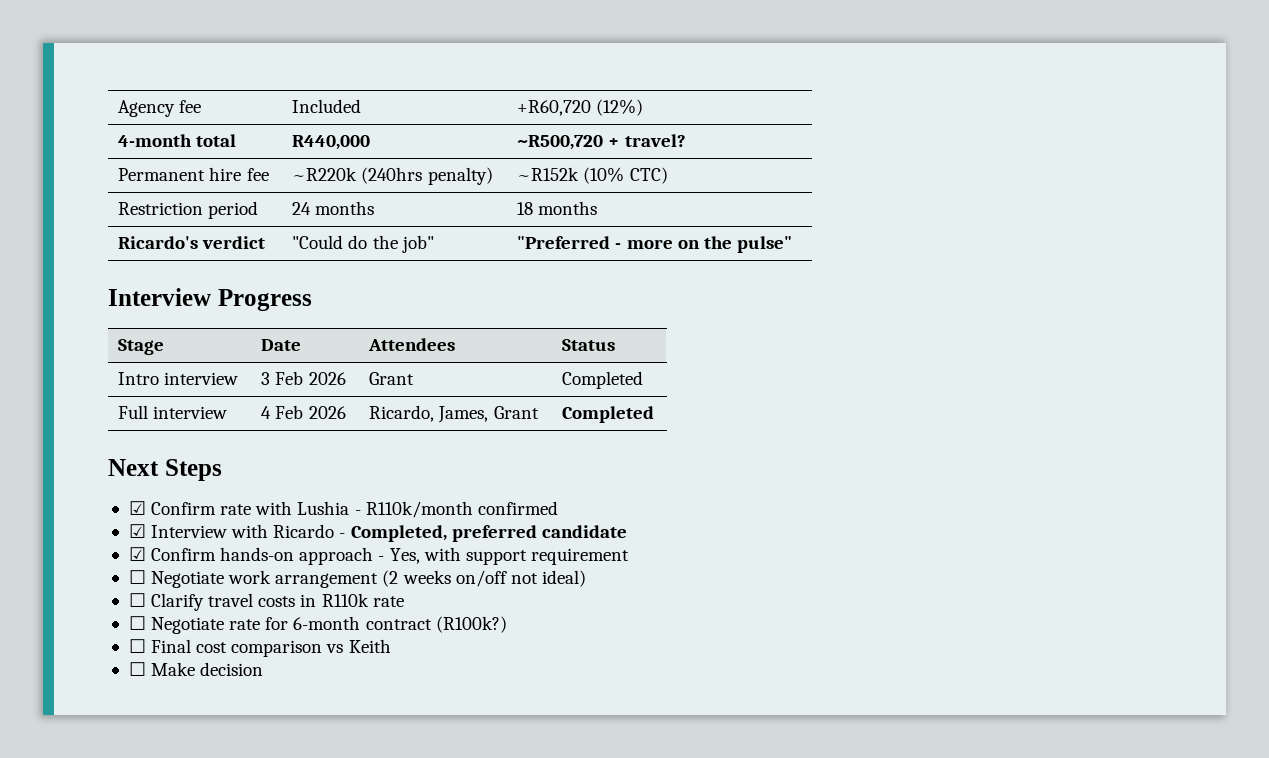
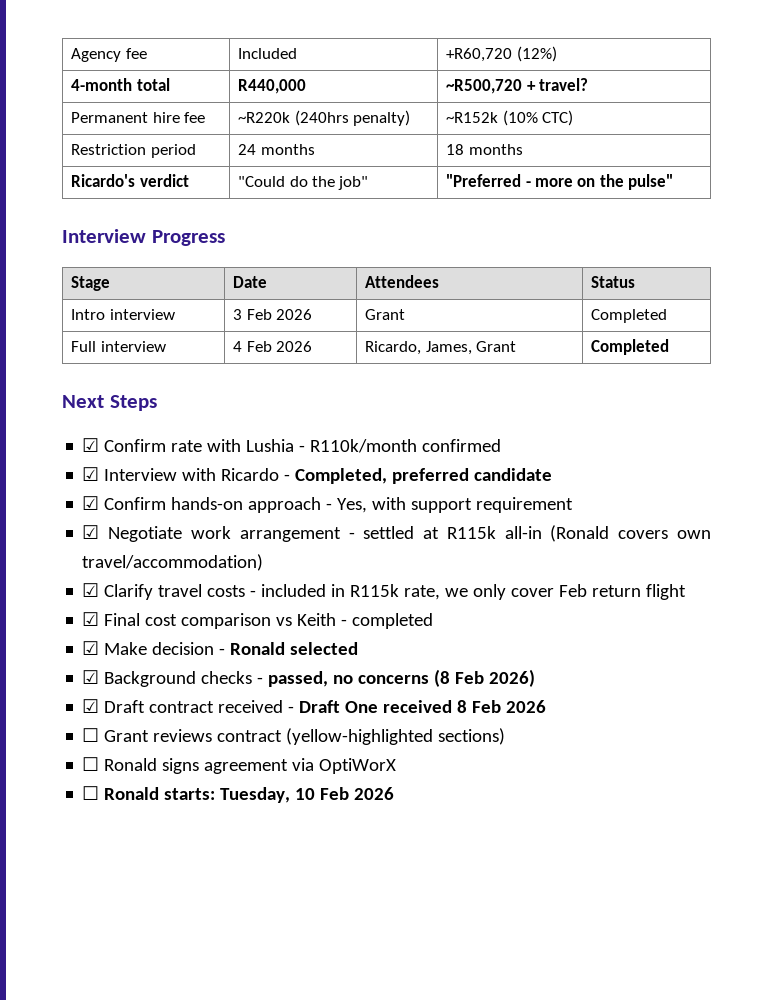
- ☐ Negotiate work arrangement (2 weeks on/off not ideal)
- ☐ Clarify travel costs in R110k rate
- ☐ Negotiate rate for 6-month contract (R100k?)
- ☐ Final cost comparison vs Keith
- ☐ Make decision
+ ☑ Negotiate work arrangement - settled at R115k all-in (Ronald covers own travel/accommodation)
+ ☑ Clarify travel costs - included in R115k rate, we only cover Feb return flight
+ ☑ Final cost comparison vs Keith - completed
+ ☑ Make decision - Ronald selected
+ ☑ Background checks - passed, no concerns (8 Feb 2026)
+ ☑ Draft contract received - Draft One received 8 Feb 2026
+ ☐ Grant reviews contract (yellow-highlighted sections)
+ ☐ Ronald signs agreement via OptiWorX
+ ☐ Ronald starts: Tuesday, 10 Feb 2026

